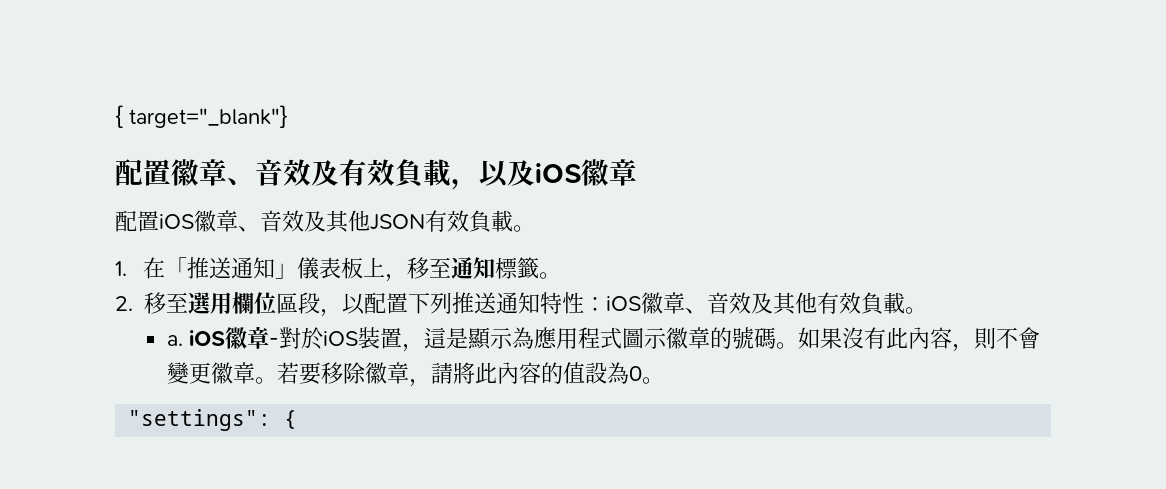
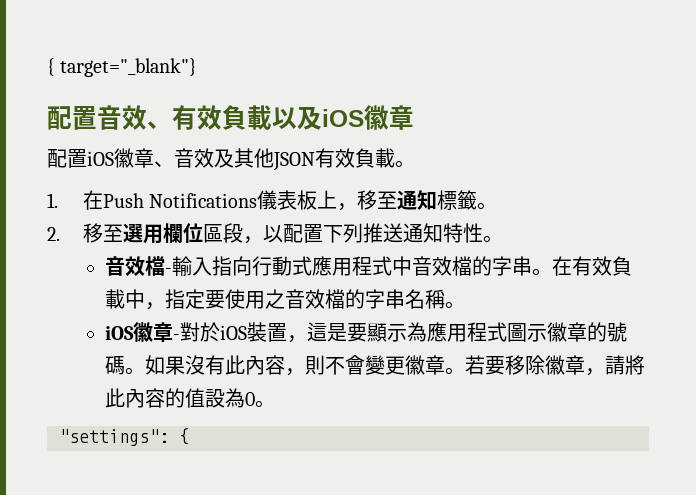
- 配置徽章、音效及有效負載，以及iOS徽章
+ 配置音效、有效負載以及iOS徽章
- 1.在「推送通知」儀表板上，移至通知標籤。
+ 1.在Push Notifications儀表板上，移至通知標籤。
- 2.移至選用欄位區段，以配置下列推送通知特性：iOS徽章、音效及其他有效負載。
- a. iOS徽章-對於iOS裝置，這是顯示為應用程式圖示徽章的號碼。
+ 2.移至選用欄位區段，以配置下列推送通知特性。
+ 音效檔-輸入指向行動式應用程式中音效檔的字串。在有效負載中，指定要使用之音效檔的字串名稱。
+ iOS徽章-對於iOS裝置，這是要顯示為應用程式圖示徽章的號碼。

